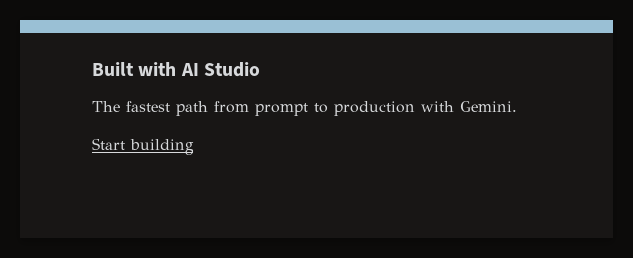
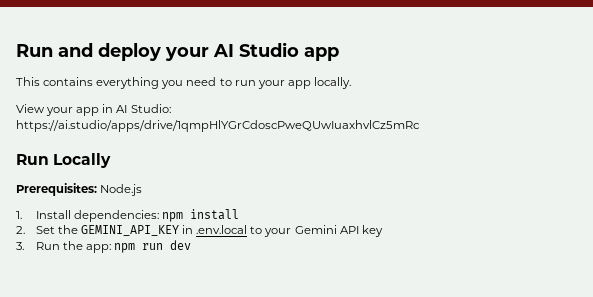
- Built with AI Studio
- The fastest path from prompt to production with Gemini.
- Start building
+ Run and deploy your AI Studio app
+ This contains everything you need to run your app locally.
+ View your app in AI Studio: https://ai.studio/apps/drive/1qmpHlYGrCdoscPweQUwIuaxhvlCz5mRc
+ Run Locally
+ Prerequisites: Node.js
+ 1. Install dependencies: npm install
+ 2. Set the GEMINI_API_KEY in .env.local to your Gemini API key
+ 3. Run the app: npm run dev

